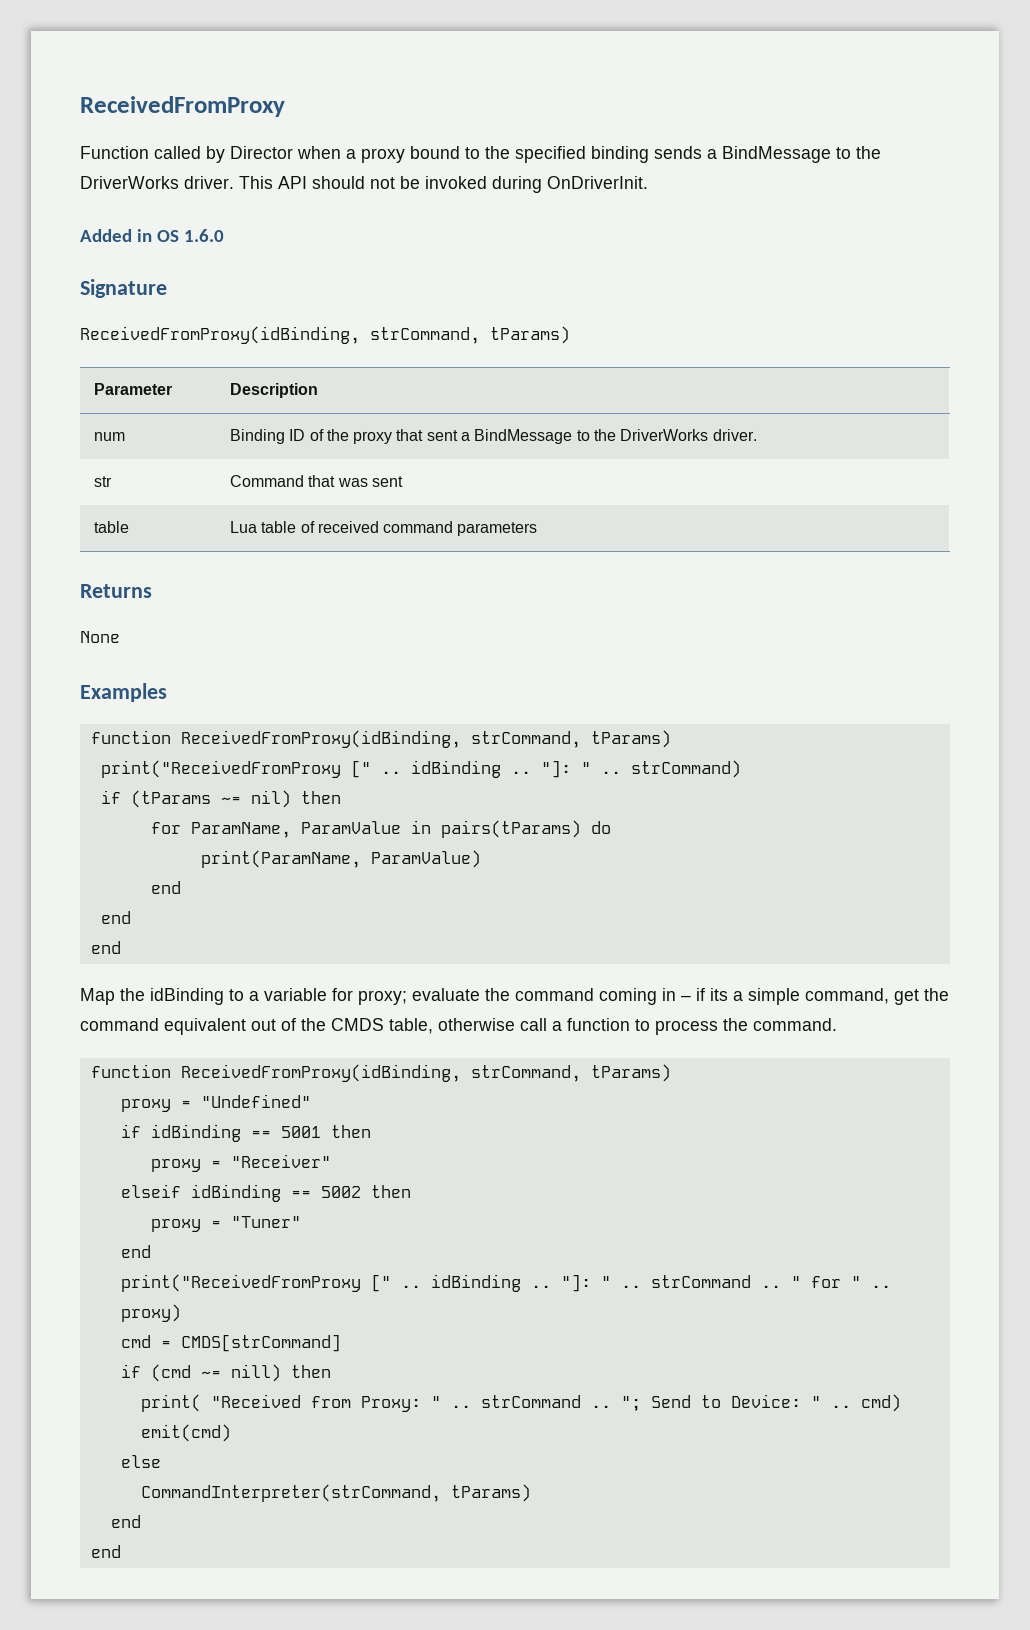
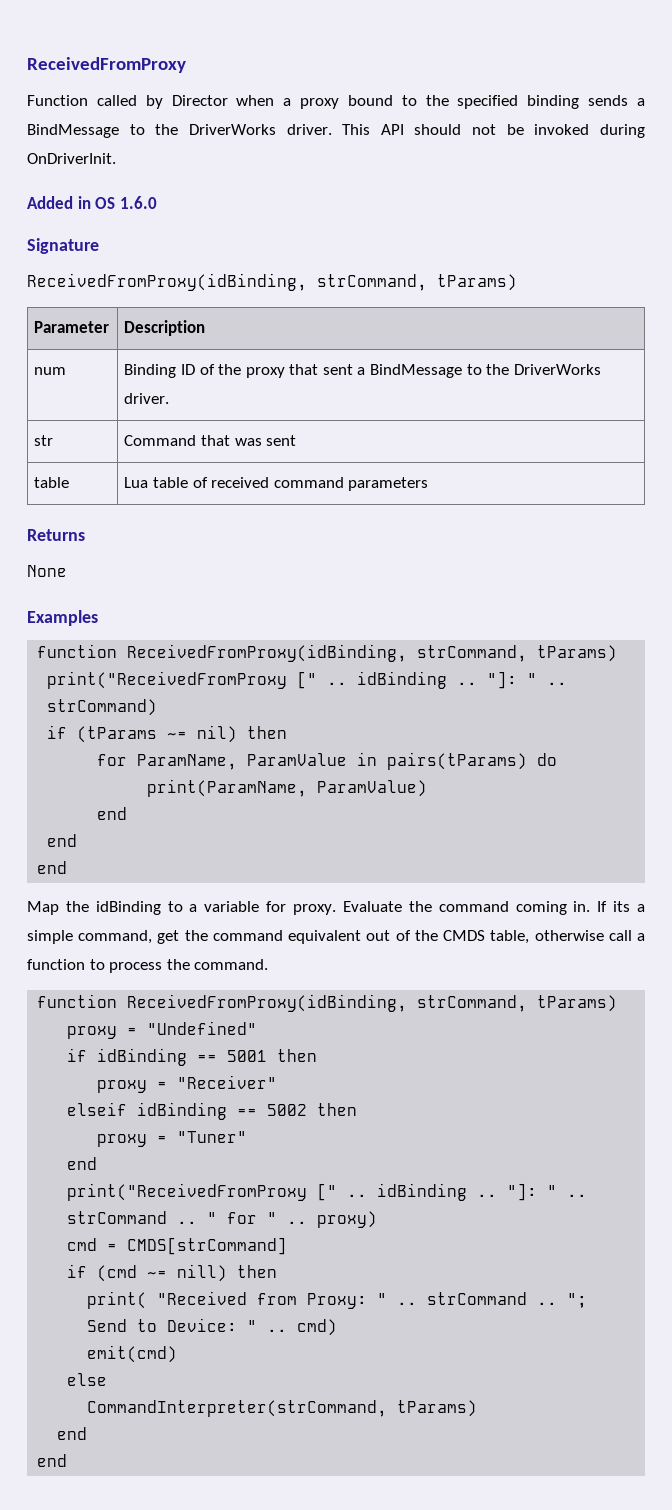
- Map the idBinding to a variable for proxy; evaluate the command coming in – if its a simple command, get the command equivalent out of the CMDS table, otherwise call a function to process the command.
+ Map the idBinding to a variable for proxy. Evaluate the command coming in. If its a simple command, get the command equivalent out of the CMDS table, otherwise call a function to process the command.

